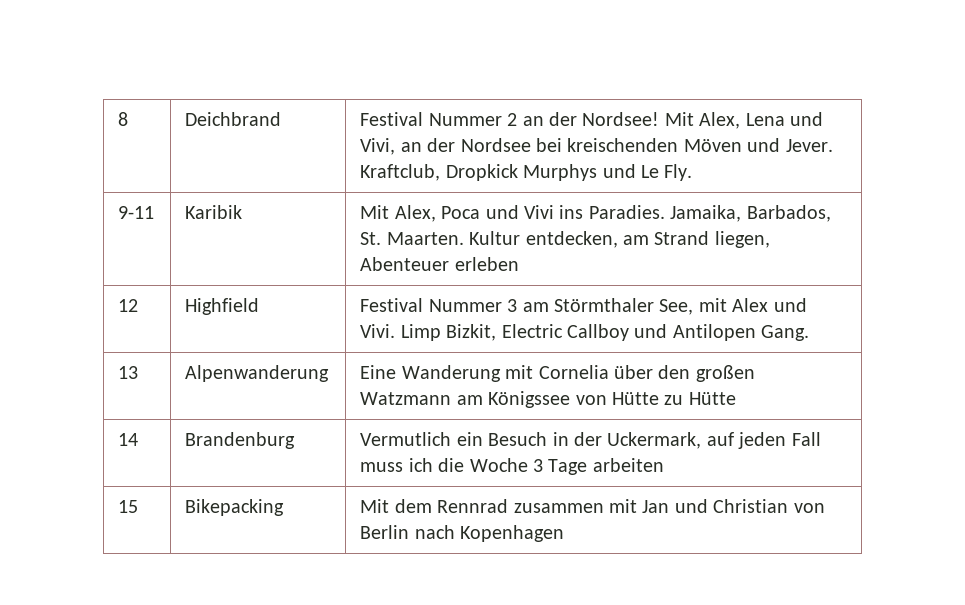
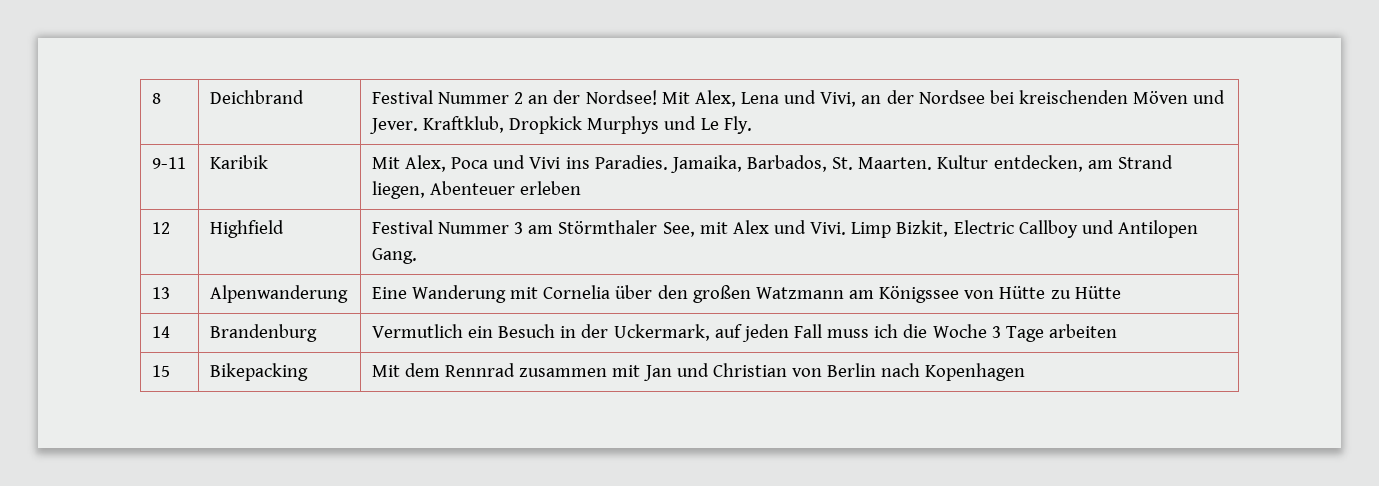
- 8 | Deichbrand | Festival Nummer 2 an der Nordsee! Mit Alex, Lena und Vivi, an der Nordsee bei kreischenden Möven und Jever. Kraftclub, Dropkick Murphys und Le Fly.
+ 8 | Deichbrand | Festival Nummer 2 an der Nordsee! Mit Alex, Lena und Vivi, an der Nordsee bei kreischenden Möven und Jever. Kraftklub, Dropkick Murphys und Le Fly.

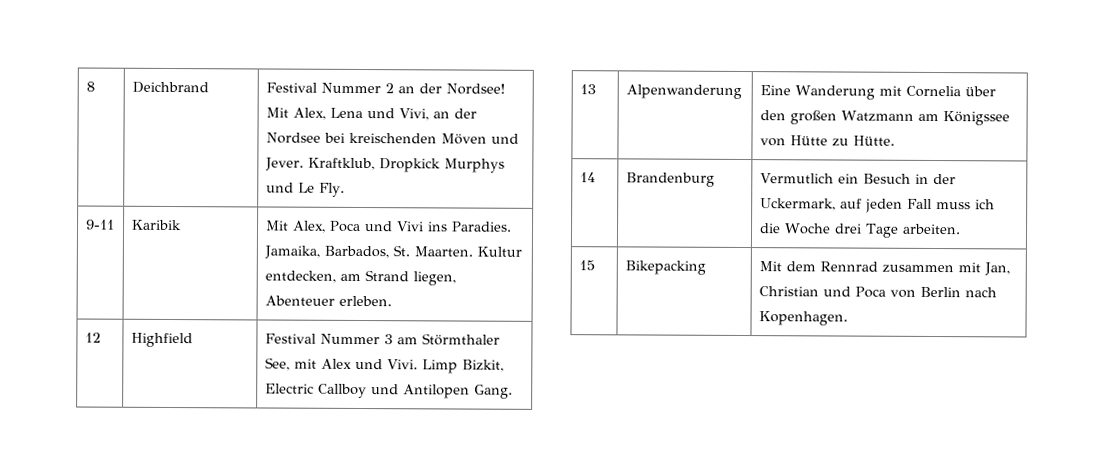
- 9-11 | Karibik | Mit Alex, Poca und Vivi ins Paradies. Jamaika, Barbados, St. Maarten. Kultur entdecken, am Strand liegen, Abenteuer erleben
+ 9-11 | Karibik | Mit Alex, Poca und Vivi ins Paradies. Jamaika, Barbados, St. Maarten. Kultur entdecken, am Strand liegen, Abenteuer erleben.
- 13 | Alpenwanderung | Eine Wanderung mit Cornelia über den großen Watzmann am Königssee von Hütte zu Hütte
+ 13 | Alpenwanderung | Eine Wanderung mit Cornelia über den großen Watzmann am Königssee von Hütte zu Hütte.
- 14 | Brandenburg | Vermutlich ein Besuch in der Uckermark, auf jeden Fall muss ich die Woche 3 Tage arbeiten
+ 14 | Brandenburg | Vermutlich ein Besuch in der Uckermark, auf jeden Fall muss ich die Woche drei Tage arbeiten.
- 15 | Bikepacking | Mit dem Rennrad zusammen mit Jan und Christian von Berlin nach Kopenhagen
+ 15 | Bikepacking | Mit dem Rennrad zusammen mit Jan, Christian und Poca von Berlin nach Kopenhagen.

